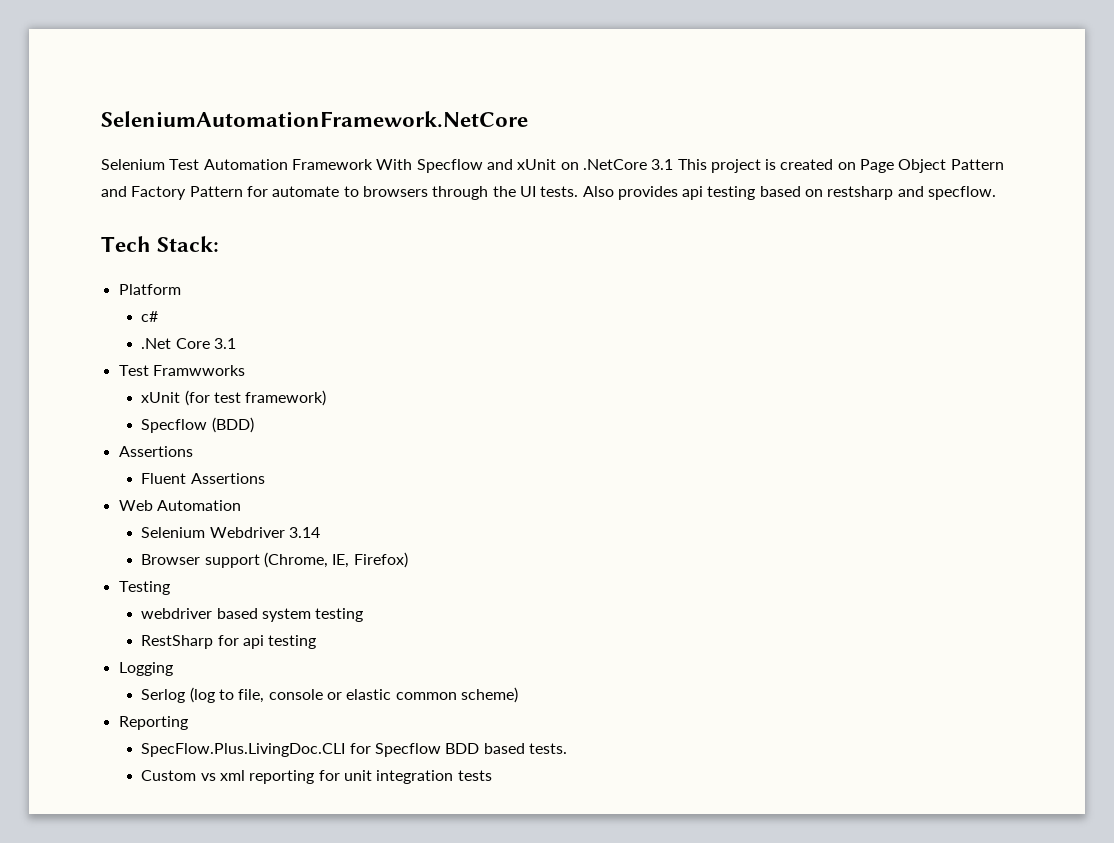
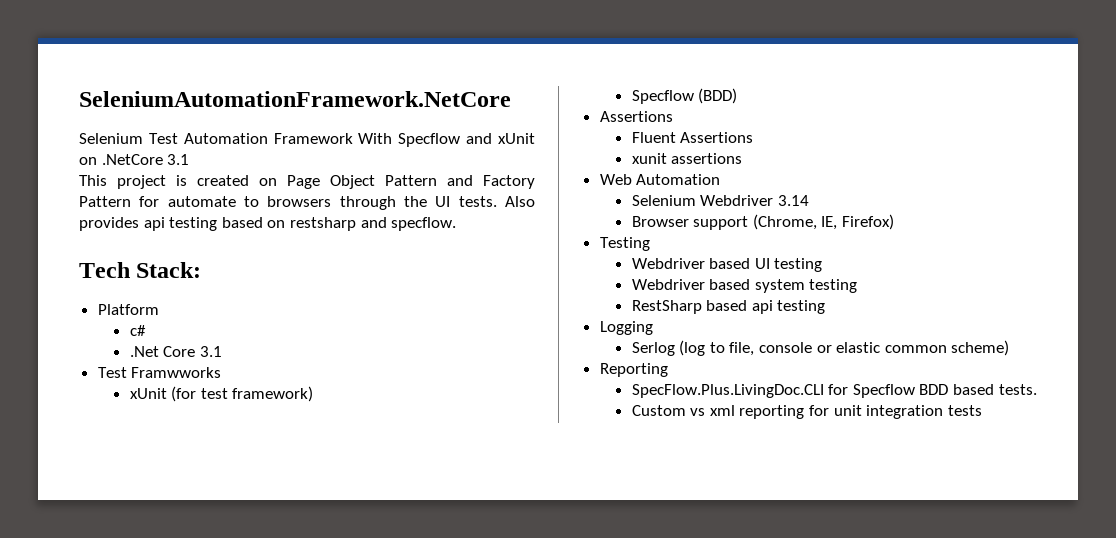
- Selenium Test Automation Framework With Specflow and xUnit on .NetCore 3.1 This project is created on Page Object Pattern and Factory Pattern for automate to browsers through the UI tests.
+ Selenium Test Automation Framework With Specflow and xUnit on .NetCore 3.1
+ This project is created on Page Object Pattern and Factory Pattern for automate to browsers through the UI tests.
+ xunit assertions
- webdriver based system testing
+ Webdriver based UI testing
+ Webdriver based system testing
- RestSharp for api testing
+ RestSharp based api testing

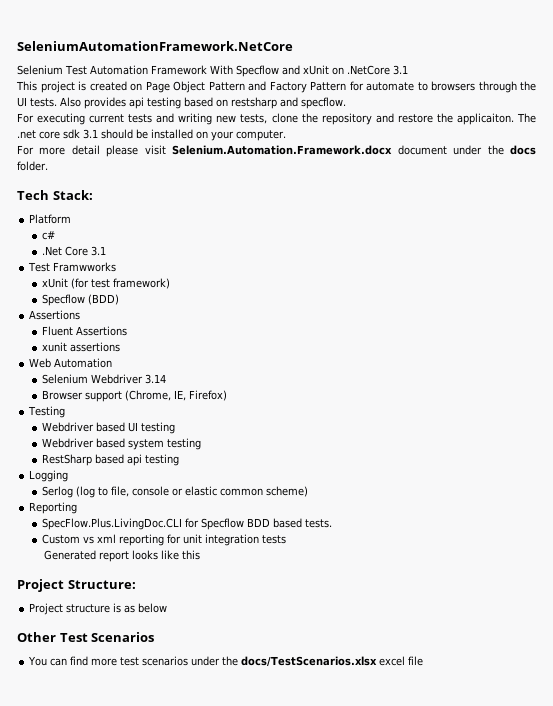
+ For executing current tests and writing new tests, clone the repository and restore the applicaiton. The .net core sdk 3.1 should be installed on your computer.
+ For more detail please visit Selenium.Automation.Framework.docx document under the docs folder.
+ Generated report looks like this
+ Project Structure:
+ Project structure is as below
+ Other Test Scenarios
+ You can find more test scenarios under the docs/TestScenarios.xlsx excel file

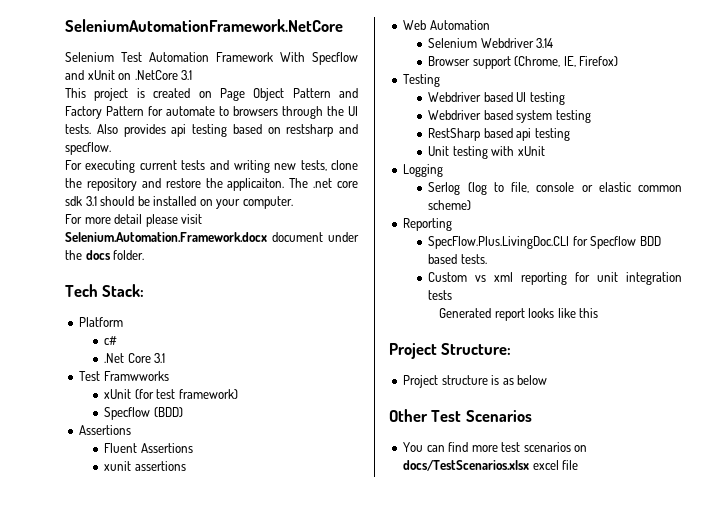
+ Unit testing with xUnit
- You can find more test scenarios under the docs/TestScenarios.xlsx excel file
+ You can find more test scenarios on docs/TestScenarios.xlsx excel file

